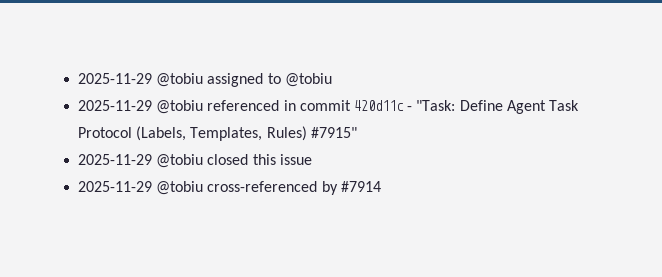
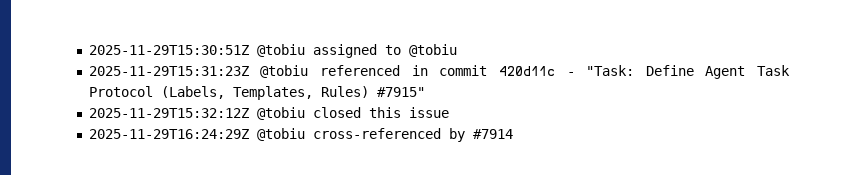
- 2025-11-29 @tobiu assigned to @tobiu
+ 2025-11-29T15:30:51Z @tobiu assigned to @tobiu
- 2025-11-29 @tobiu referenced in commit 420d11c - "Task: Define Agent Task Protocol (Labels, Templates, Rules) #7915"
+ 2025-11-29T15:31:23Z @tobiu referenced in commit 420d11c - "Task: Define Agent Task Protocol (Labels, Templates, Rules) #7915"
- 2025-11-29 @tobiu closed this issue
+ 2025-11-29T15:32:12Z @tobiu closed this issue
- 2025-11-29 @tobiu cross-referenced by #7914
+ 2025-11-29T16:24:29Z @tobiu cross-referenced by #7914

